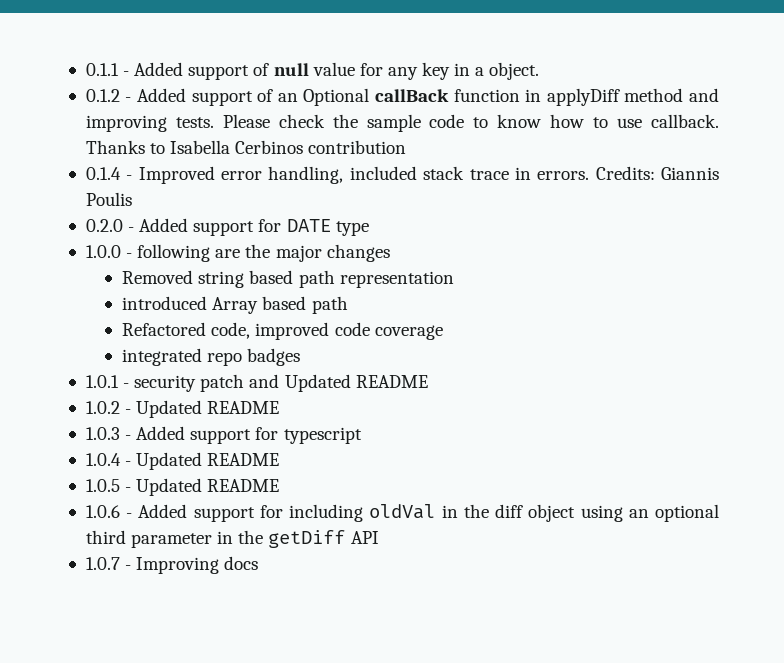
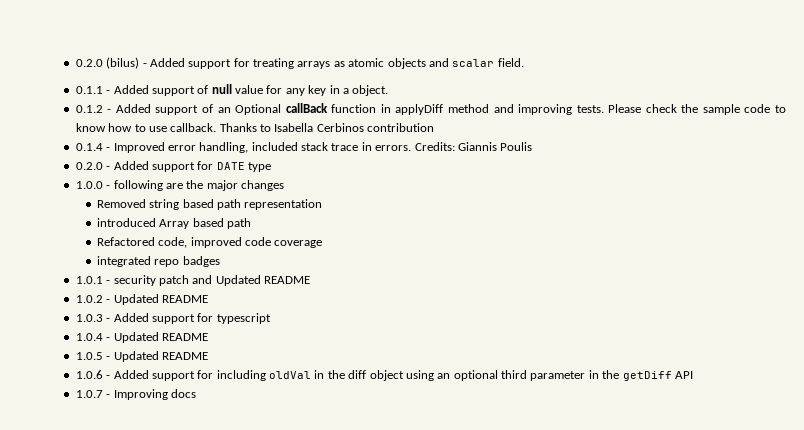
+ 0.2.0 (bilus) - Added support for treating arrays as atomic objects and scalar field.

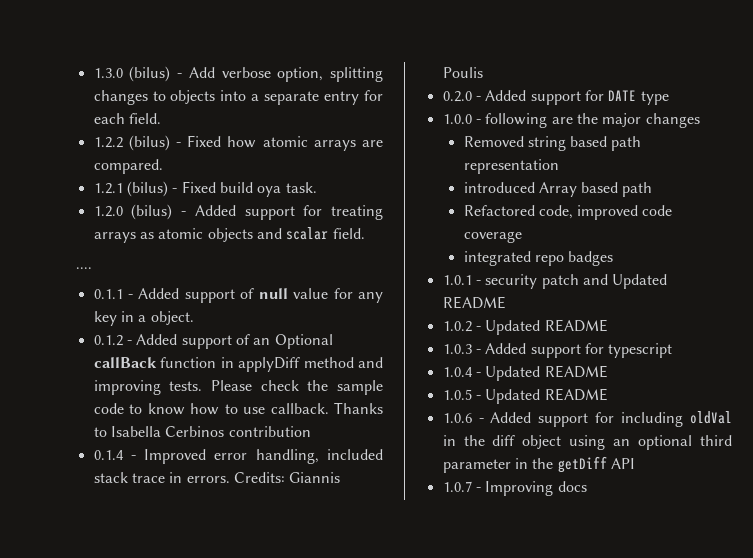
- 0.2.0 (bilus) - Added support for treating arrays as atomic objects and scalar field.
+ 1.3.0 (bilus) - Add verbose option, splitting changes to objects into a separate entry for each field.
+ 1.2.2 (bilus) - Fixed how atomic arrays are compared.
+ 1.2.1 (bilus) - Fixed build oya task.
+ 1.2.0 (bilus) - Added support for treating arrays as atomic objects and scalar field.
+ ....

